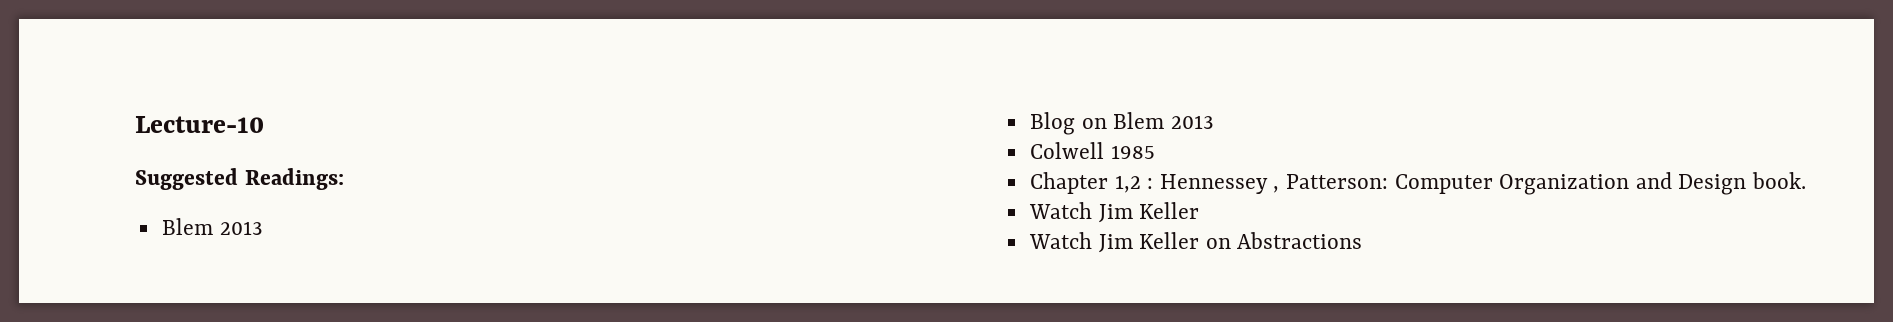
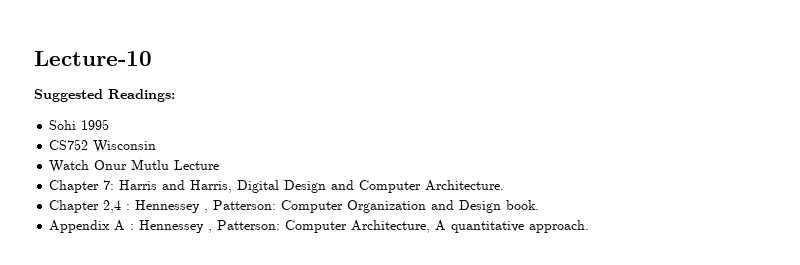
  Suggested Readings:
- Blem 2013
- Blog on Blem 2013
- Colwell 1985
- Chapter 1,2 : Hennessey , Patterson: Computer Organization and Design book.
- Watch Jim Keller
- Watch Jim Keller on Abstractions
+ Sohi 1995
+ CS752 Wisconsin
+ Watch Onur Mutlu Lecture
+ Chapter 7: Harris and Harris, Digital Design and Computer Architecture.
+ Chapter 2,4 : Hennessey , Patterson: Computer Organization and Design book.
+ Appendix A : Hennessey , Patterson: Computer Architecture, A quantitative approach.

